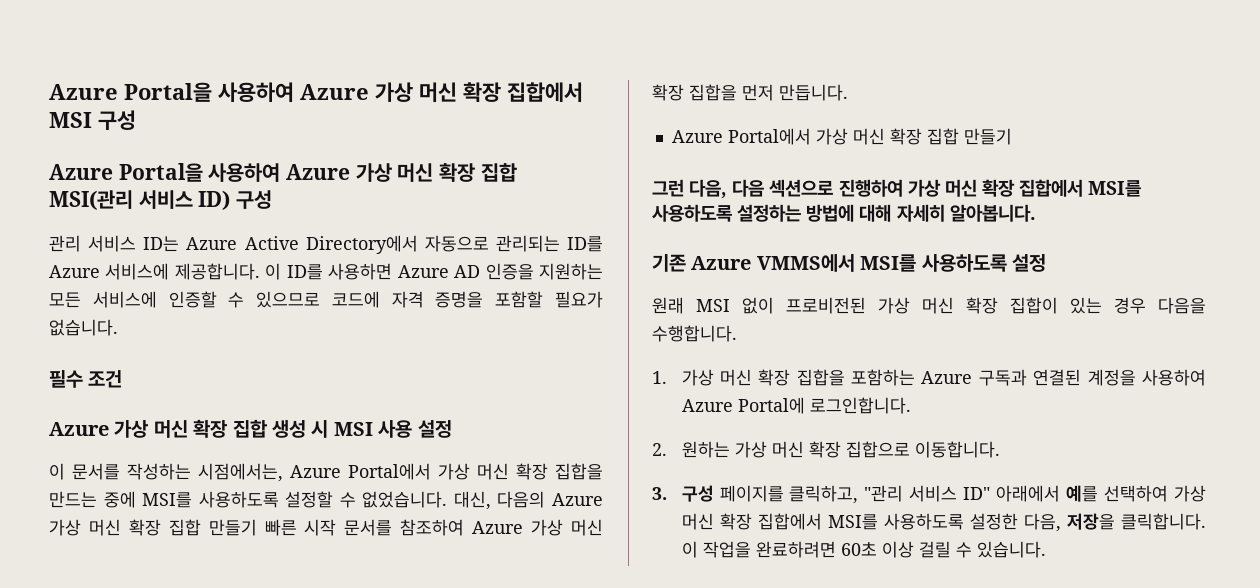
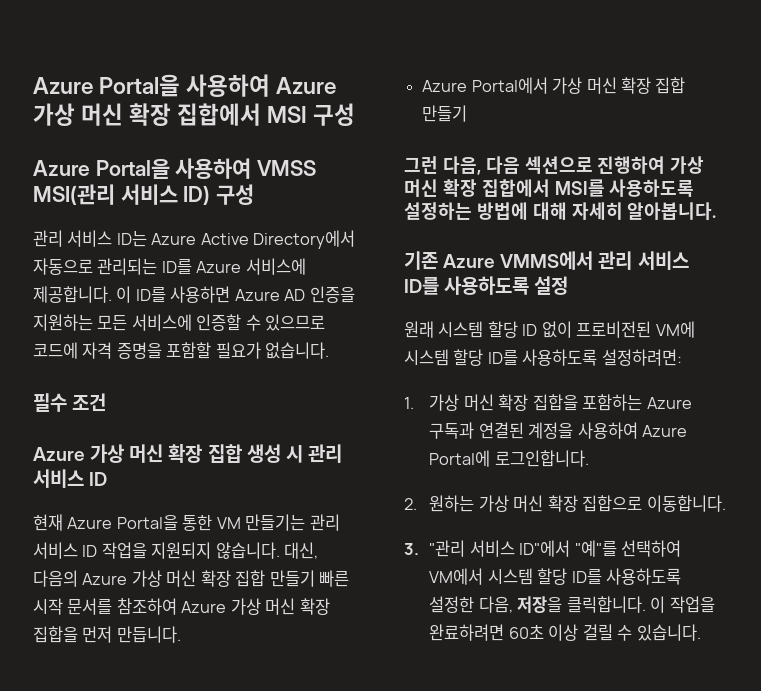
- Azure Portal을 사용하여 Azure 가상 머신 확장 집합 MSI(관리 서비스 ID) 구성
+ Azure Portal을 사용하여 VMSS MSI(관리 서비스 ID) 구성
- Azure 가상 머신 확장 집합 생성 시 MSI 사용 설정
- 이 문서를 작성하는 시점에서는, Azure Portal에서 가상 머신 확장 집합을 만드는 중에 MSI를 사용하도록 설정할 수 없었습니다.
+ Azure 가상 머신 확장 집합 생성 시 관리 서비스 ID
+ 현재 Azure Portal을 통한 VM 만들기는 관리 서비스 ID 작업을 지원되지 않습니다.
- 기존 Azure VMMS에서 MSI를 사용하도록 설정
+ 기존 Azure VMMS에서 관리 서비스 ID를 사용하도록 설정
- 원래 MSI 없이 프로비전된 가상 머신 확장 집합이 있는 경우 다음을 수행합니다.
+ 원래 시스템 할당 ID 없이 프로비전된 VM에 시스템 할당 ID를 사용하도록 설정하려면:
- 3. 구성 페이지를 클릭하고, "관리 서비스 ID" 아래에서 예를 선택하여 가상 머신 확장 집합에서 MSI를 사용하도록 설정한 다음, 저장을 클릭합니다.
+ 3. "관리 서비스 ID"에서 "예"를 선택하여 VM에서 시스템 할당 ID를 사용하도록 설정한 다음, 저장을 클릭합니다.

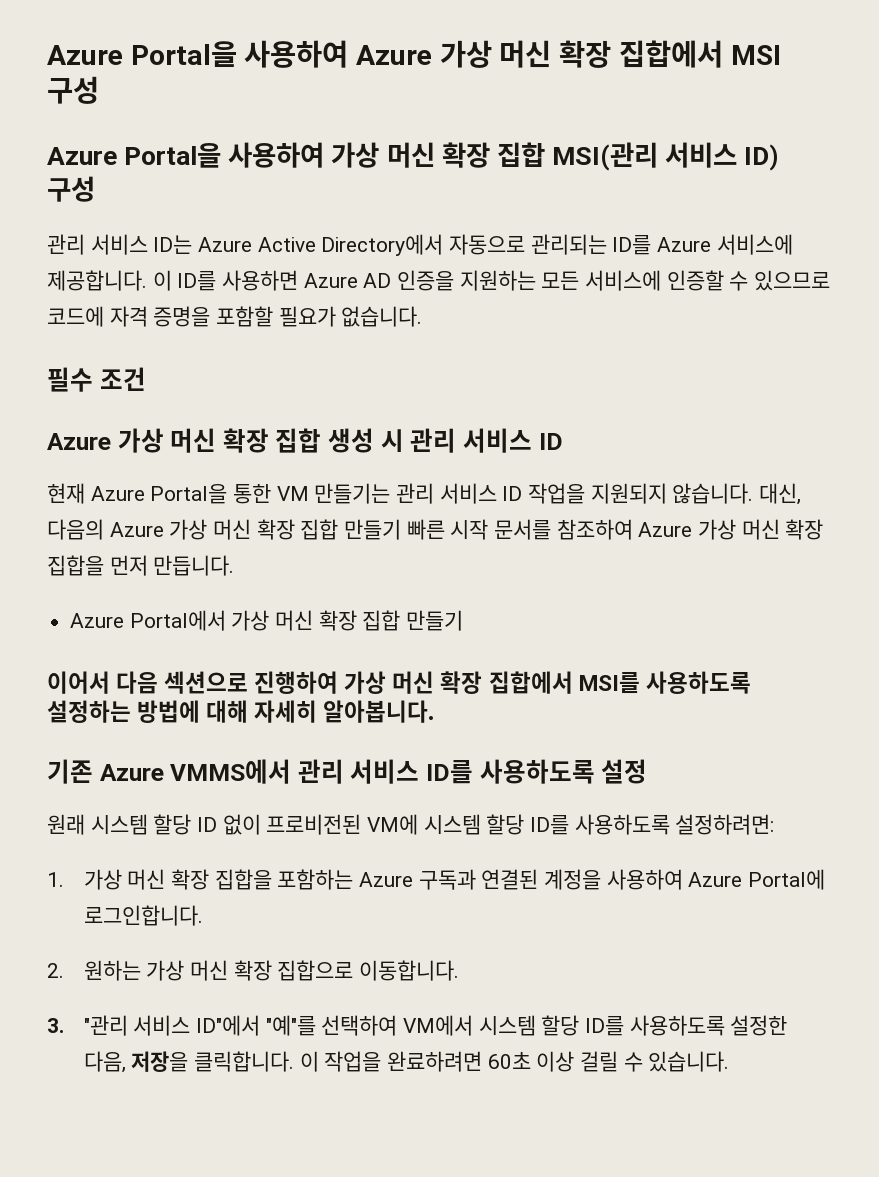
- Azure Portal을 사용하여 VMSS MSI(관리 서비스 ID) 구성
+ Azure Portal을 사용하여 가상 머신 확장 집합 MSI(관리 서비스 ID) 구성
- 그런 다음, 다음 섹션으로 진행하여 가상 머신 확장 집합에서 MSI를 사용하도록 설정하는 방법에 대해 자세히 알아봅니다.
+ 이어서 다음 섹션으로 진행하여 가상 머신 확장 집합에서 MSI를 사용하도록 설정하는 방법에 대해 자세히 알아봅니다.

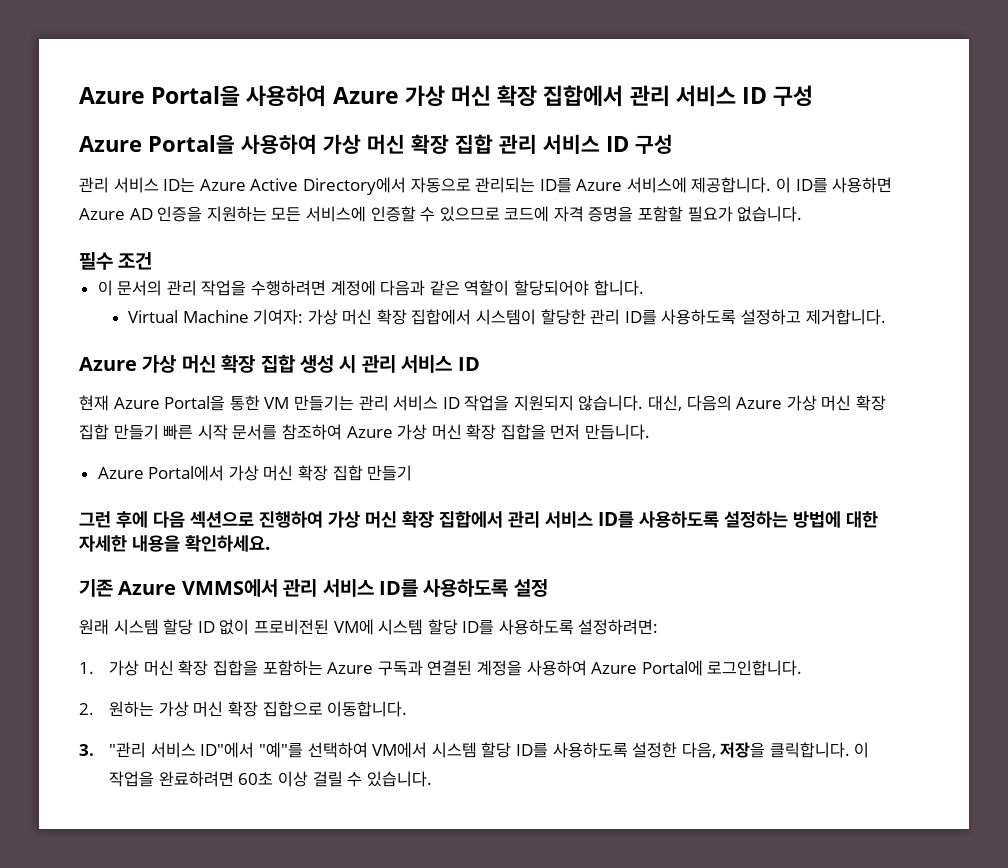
- Azure Portal을 사용하여 Azure 가상 머신 확장 집합에서 MSI 구성
+ Azure Portal을 사용하여 Azure 가상 머신 확장 집합에서 관리 서비스 ID 구성
- Azure Portal을 사용하여 가상 머신 확장 집합 MSI(관리 서비스 ID) 구성
+ Azure Portal을 사용하여 가상 머신 확장 집합 관리 서비스 ID 구성
+ 이 문서의 관리 작업을 수행하려면 계정에 다음과 같은 역할이 할당되어야 합니다.
+ Virtual Machine 기여자: 가상 머신 확장 집합에서 시스템이 할당한 관리 ID를 사용하도록 설정하고 제거합니다.
- 이어서 다음 섹션으로 진행하여 가상 머신 확장 집합에서 MSI를 사용하도록 설정하는 방법에 대해 자세히 알아봅니다.
+ 그런 후에 다음 섹션으로 진행하여 가상 머신 확장 집합에서 관리 서비스 ID를 사용하도록 설정하는 방법에 대한 자세한 내용을 확인하세요.

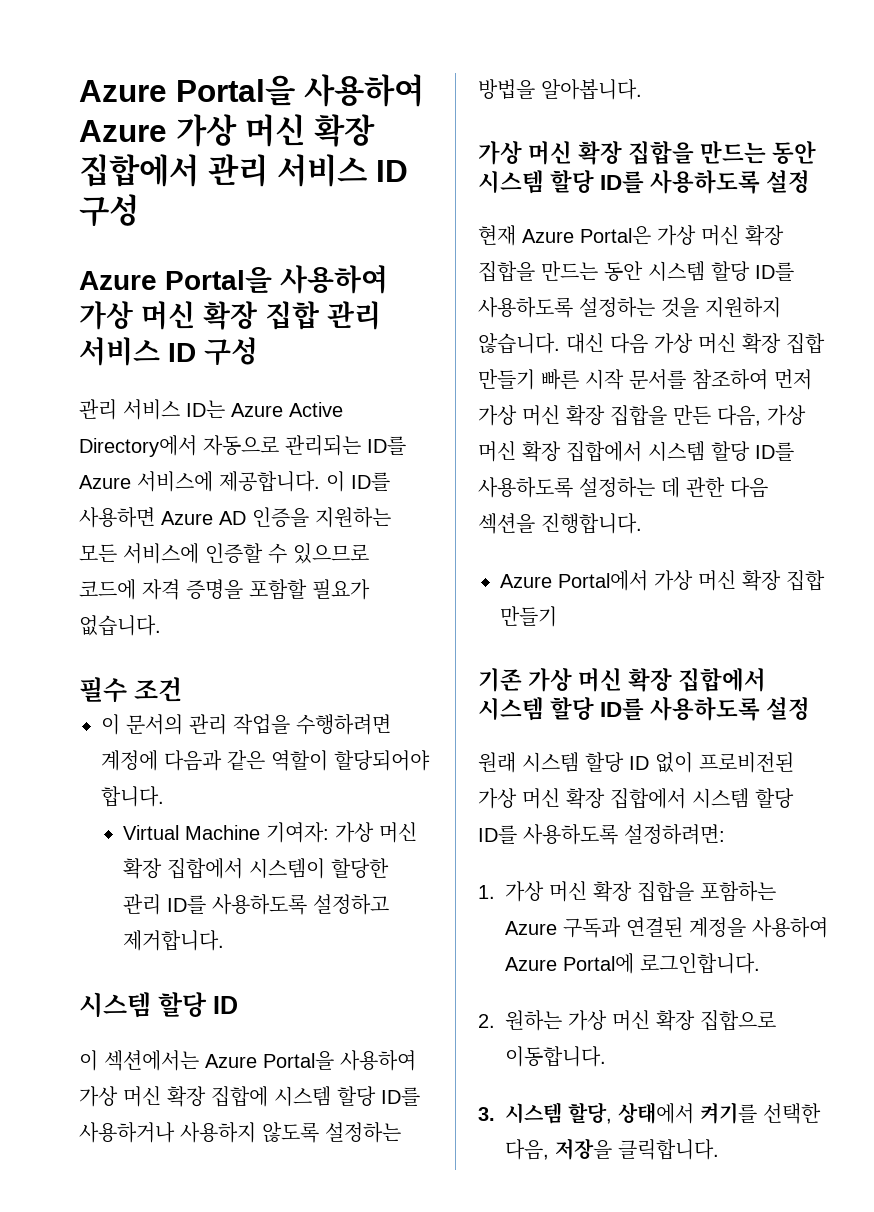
  Virtual Machine 기여자: 가상 머신 확장 집합에서 시스템이 할당한 관리 ID를 사용하도록 설정하고 제거합니다.
- Azure 가상 머신 확장 집합 생성 시 관리 서비스 ID
- 현재 Azure Portal을 통한 VM 만들기는 관리 서비스 ID 작업을 지원되지 않습니다. 대신, 다음의 Azure 가상 머신 확장 집합 만들기 빠른 시작 문서를 참조하여 Azure 가상 머신 확장 집합을 먼저 만듭니다.
+ 시스템 할당 ID
+ 이 섹션에서는 Azure Portal을 사용하여 가상 머신 확장 집합에 시스템 할당 ID를 사용하거나 사용하지 않도록 설정하는 방법을 알아봅니다.
+ 가상 머신 확장 집합을 만드는 동안 시스템 할당 ID를 사용하도록 설정
+ 현재 Azure Portal은 가상 머신 확장 집합을 만드는 동안 시스템 할당 ID를 사용하도록 설정하는 것을 지원하지 않습니다. 대신 다음 가상 머신 확장 집합 만들기 빠른 시작 문서를 참조하여 먼저 가상 머신 확장 집합을 만든 다음, 가상 머신 확장 집합에서 시스템 할당 ID를 사용하도록 설정하는 데 관한 다음 섹션을 진행합니다.
- 그런 후에 다음 섹션으로 진행하여 가상 머신 확장 집합에서 관리 서비스 ID를 사용하도록 설정하는 방법에 대한 자세한 내용을 확인하세요.
- 기존 Azure VMMS에서 관리 서비스 ID를 사용하도록 설정
+ 기존 가상 머신 확장 집합에서 시스템 할당 ID를 사용하도록 설정
- 원래 시스템 할당 ID 없이 프로비전된 VM에 시스템 할당 ID를 사용하도록 설정하려면:
+ 원래 시스템 할당 ID 없이 프로비전된 가상 머신 확장 집합에서 시스템 할당 ID를 사용하도록 설정하려면:
- 3. "관리 서비스 ID"에서 "예"를 선택하여 VM에서 시스템 할당 ID를 사용하도록 설정한 다음, 저장을 클릭합니다. 이 작업을 완료하려면 60초 이상 걸릴 수 있습니다.
+ 3. 시스템 할당, 상태에서 켜기를 선택한 다음, 저장을 클릭합니다.

